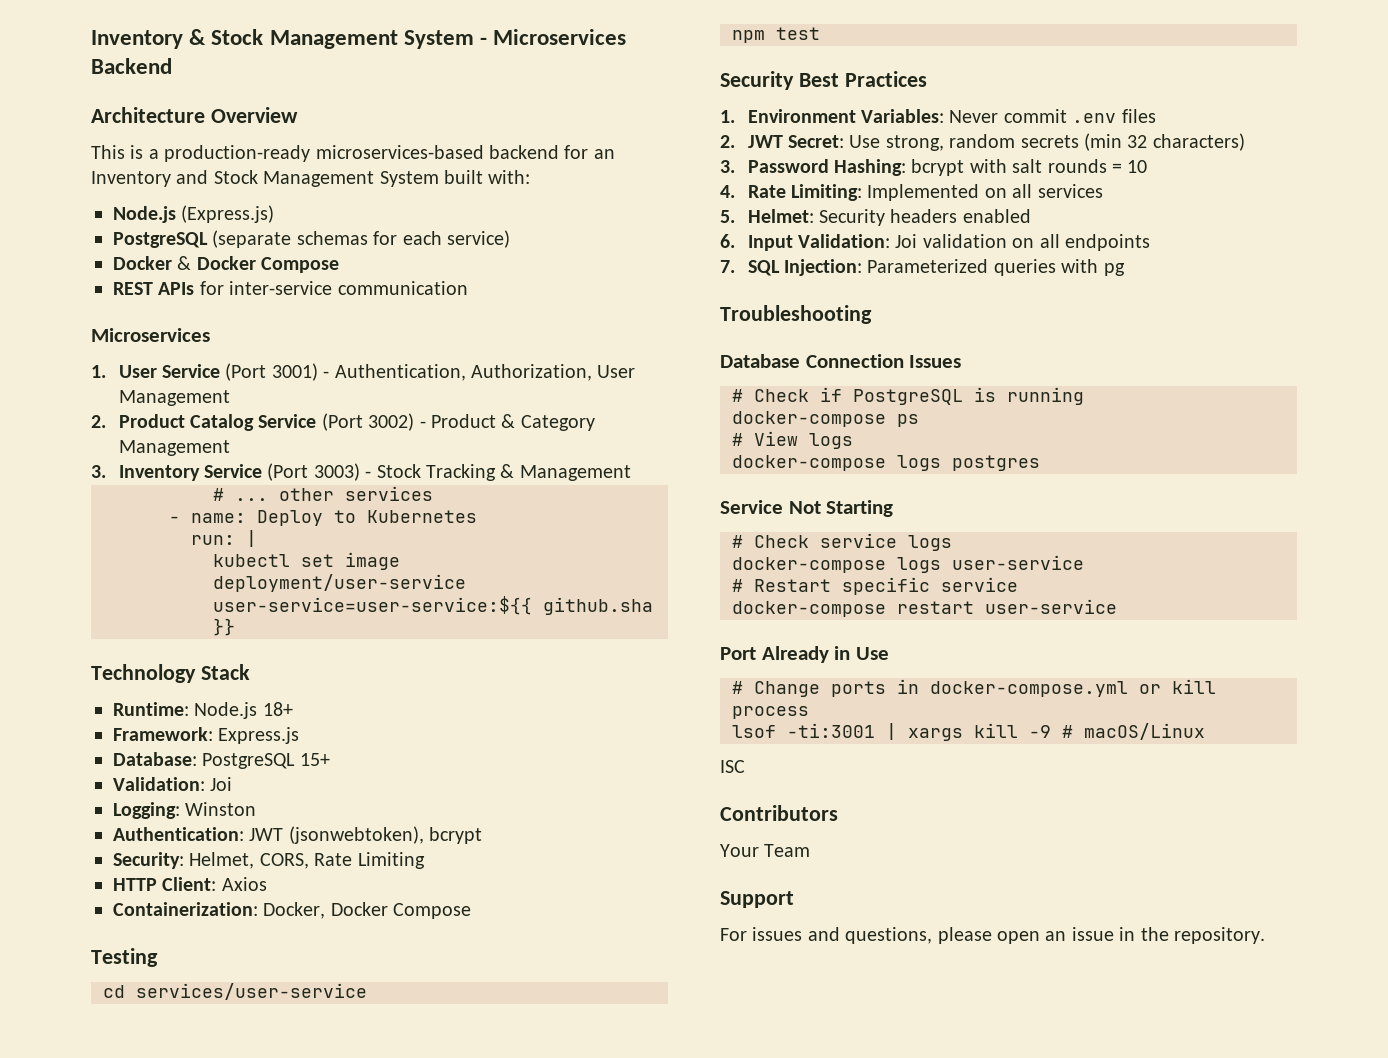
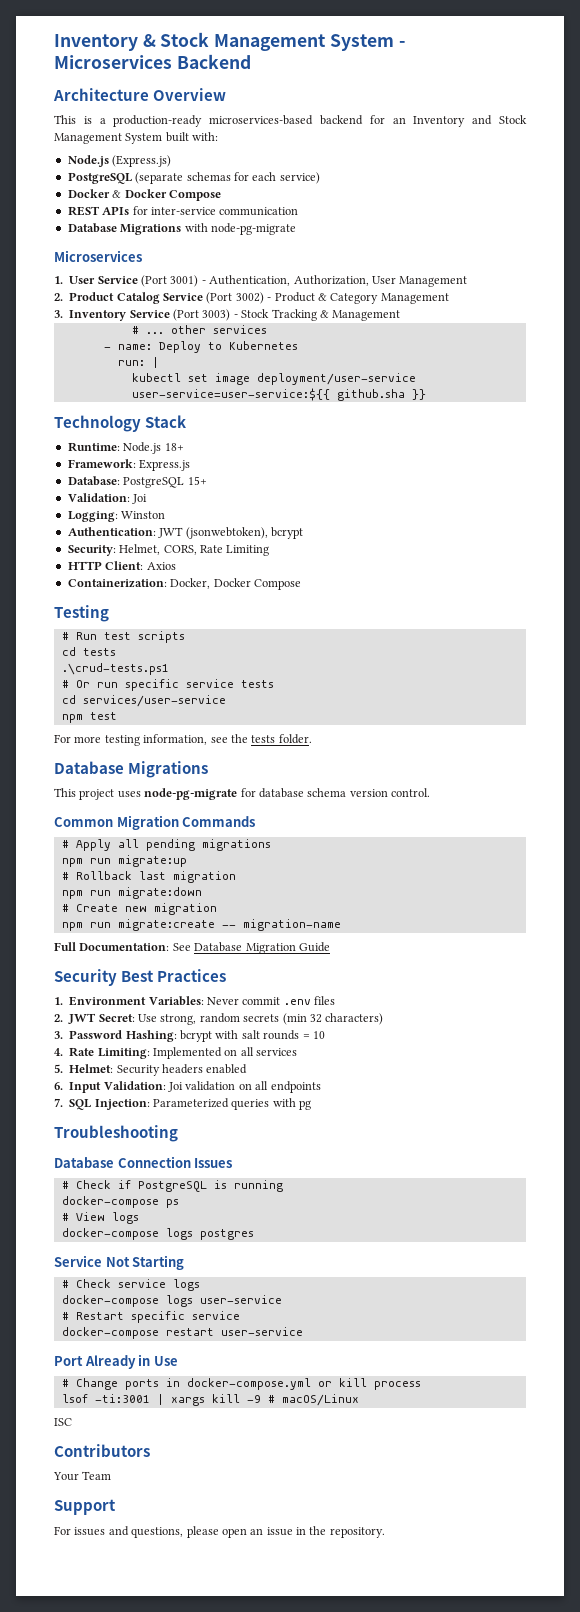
+ Database Migrations with node-pg-migrate
+ # Run test scripts
+ cd tests
+ .\crud-tests.ps1
+ # Or run specific service tests
  cd services/user-service
  npm test
+ For more testing information, see the tests folder.
+ Database Migrations
+ This project uses node-pg-migrate for database schema version control.
+ Common Migration Commands
+ # Apply all pending migrations
+ npm run migrate:up
+ # Rollback last migration
+ npm run migrate:down
+ # Create new migration
+ npm run migrate:create -- migration-name
+ Full Documentation: See Database Migration Guide

